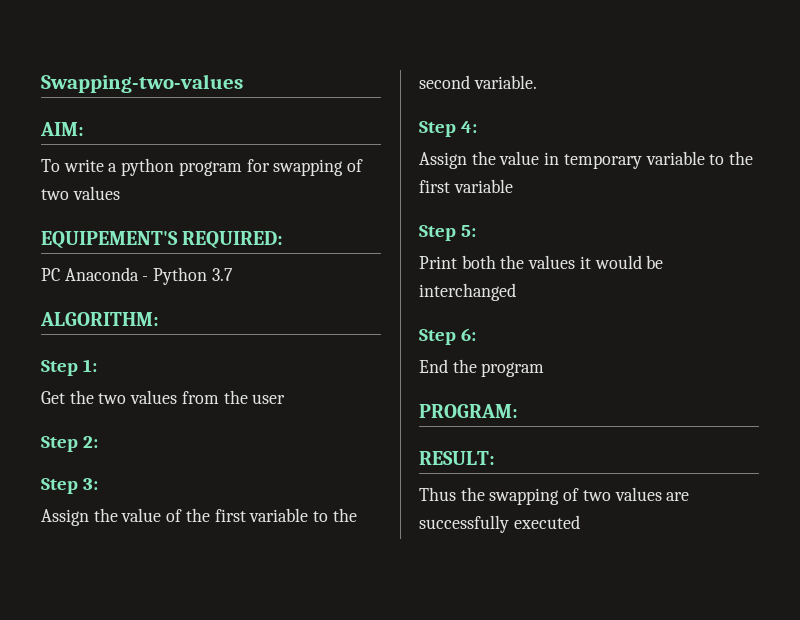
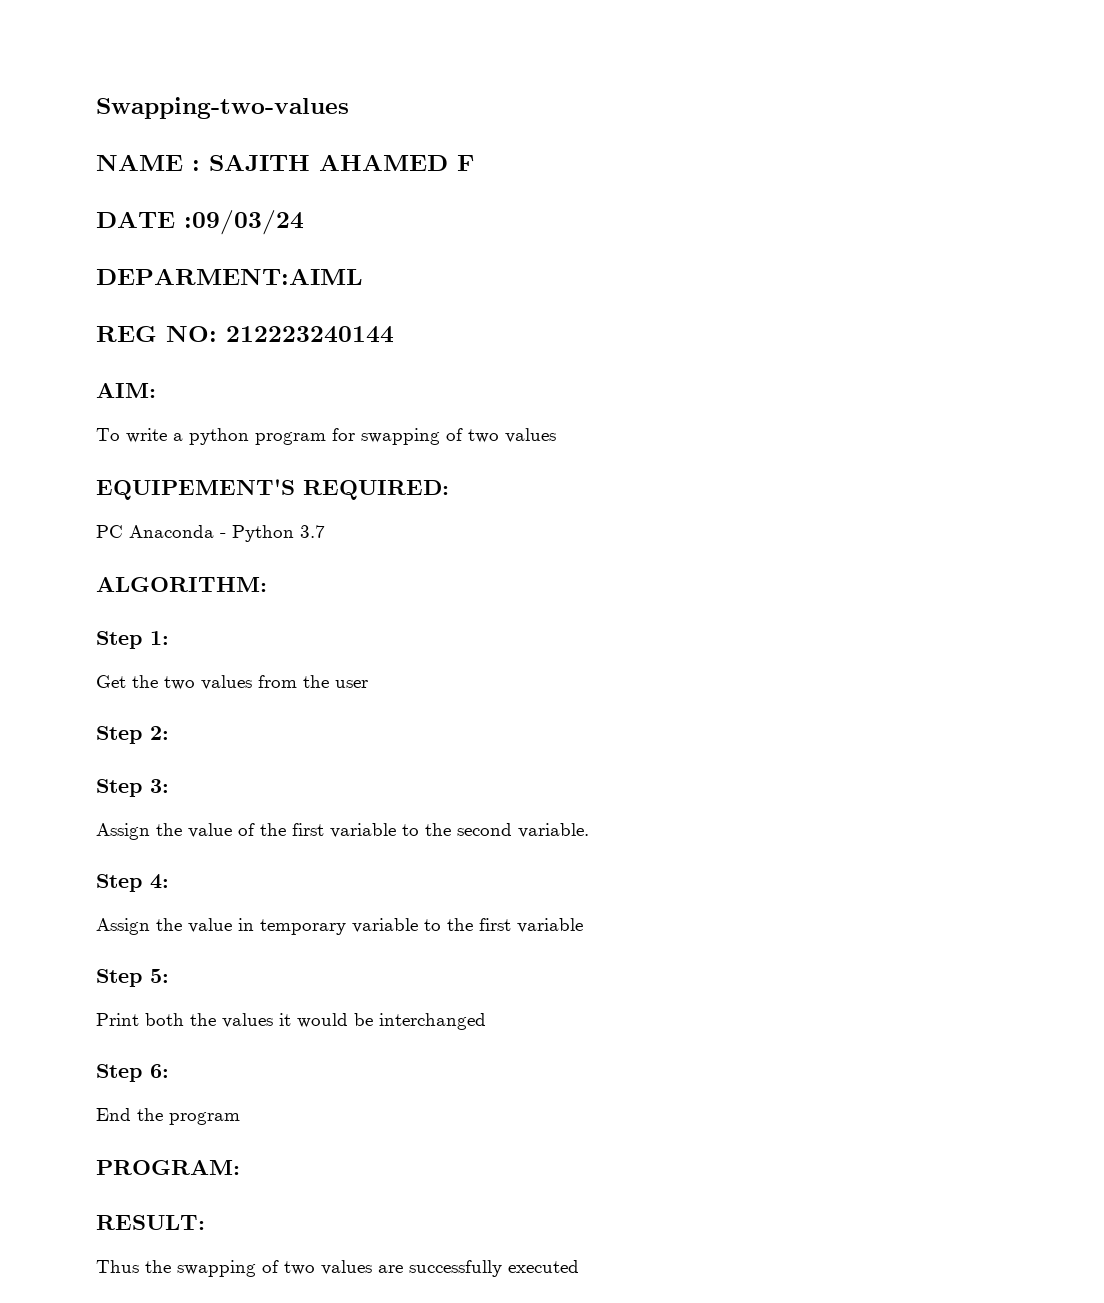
+ NAME : SAJITH AHAMED F
+ DATE :09/03/24
+ DEPARMENT:AIML
+ REG NO: 212223240144

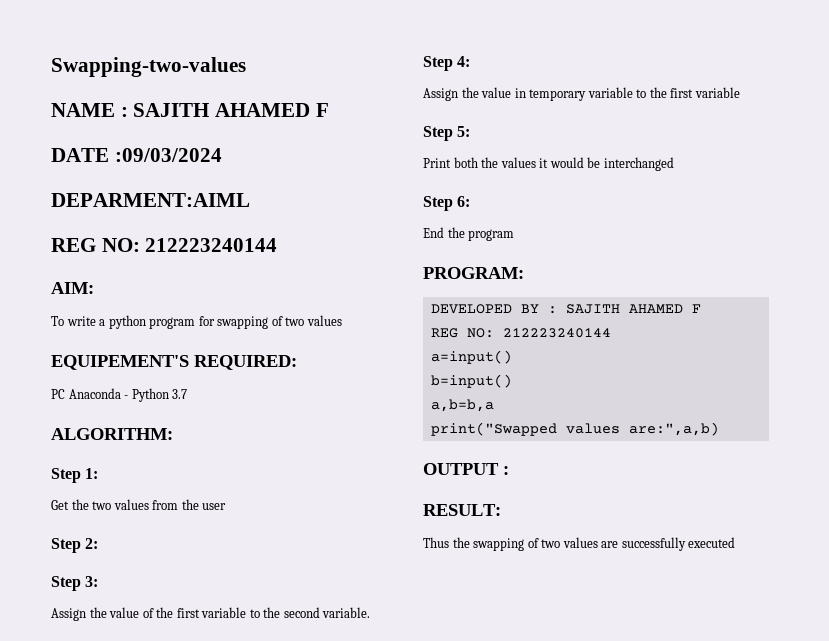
- DATE :09/03/24
+ DATE :09/03/2024
+ DEVELOPED BY : SAJITH AHAMED F
+ REG NO: 212223240144
+ a=input()
+ b=input()
+ a,b=b,a
+ print("Swapped values are:",a,b)
+ OUTPUT :

